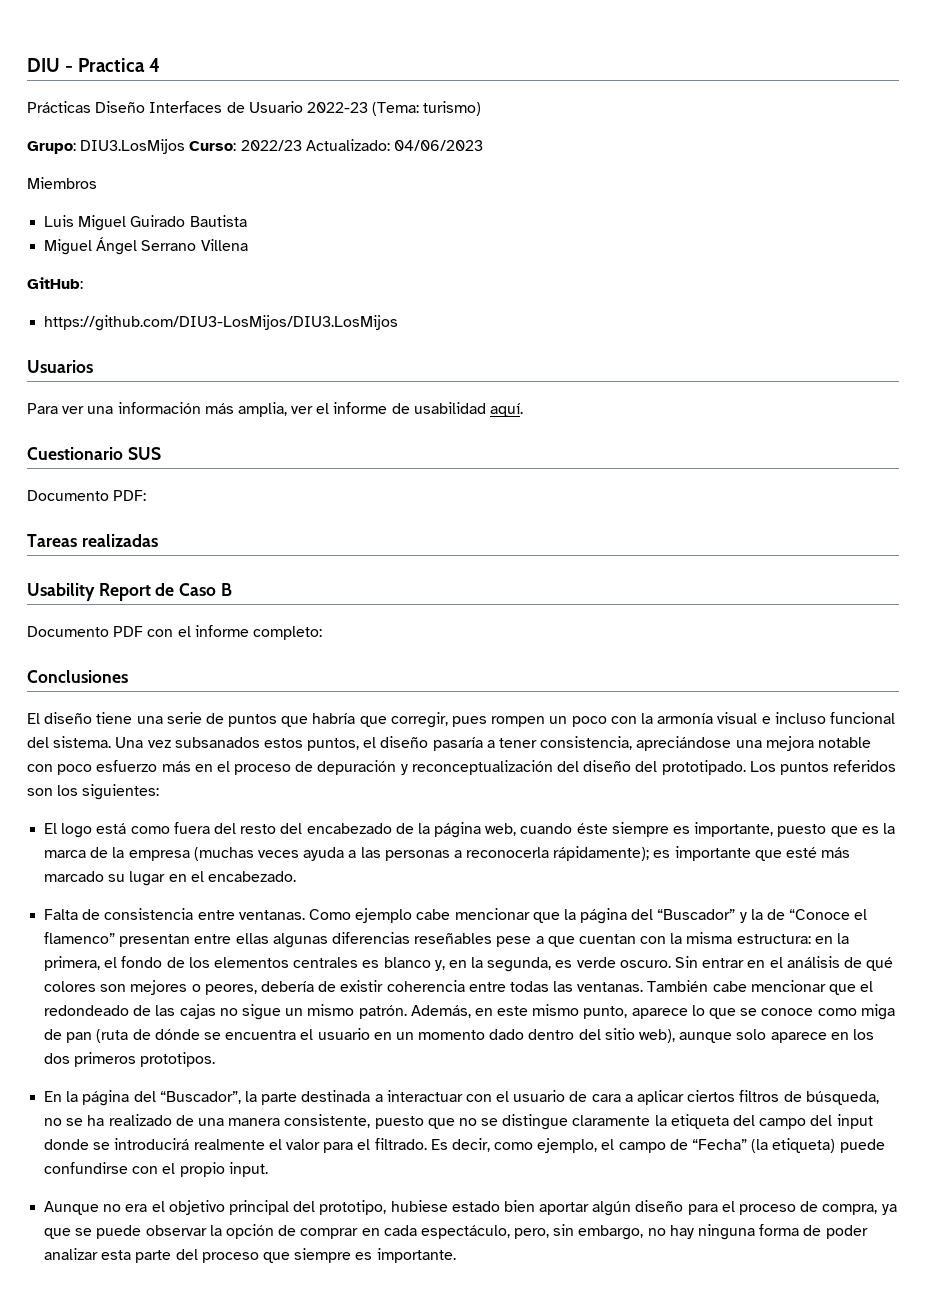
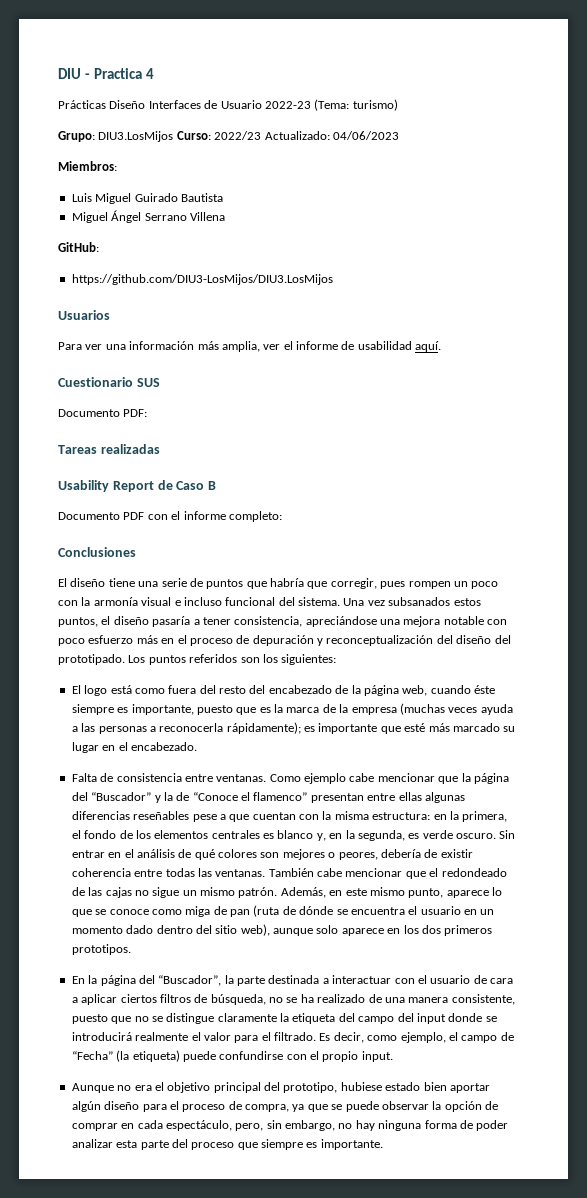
- Miembros
+ Miembros:

